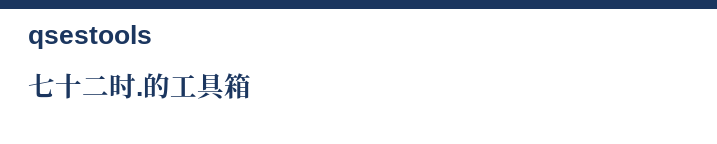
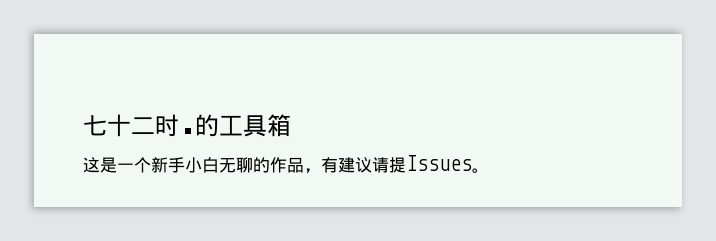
- qsestools
+ 这是一个新手小白无聊的作品，有建议请提Issues。

